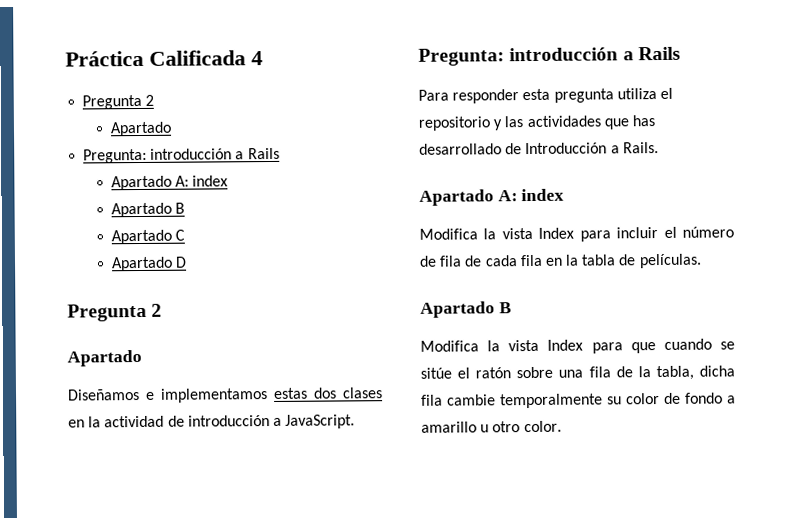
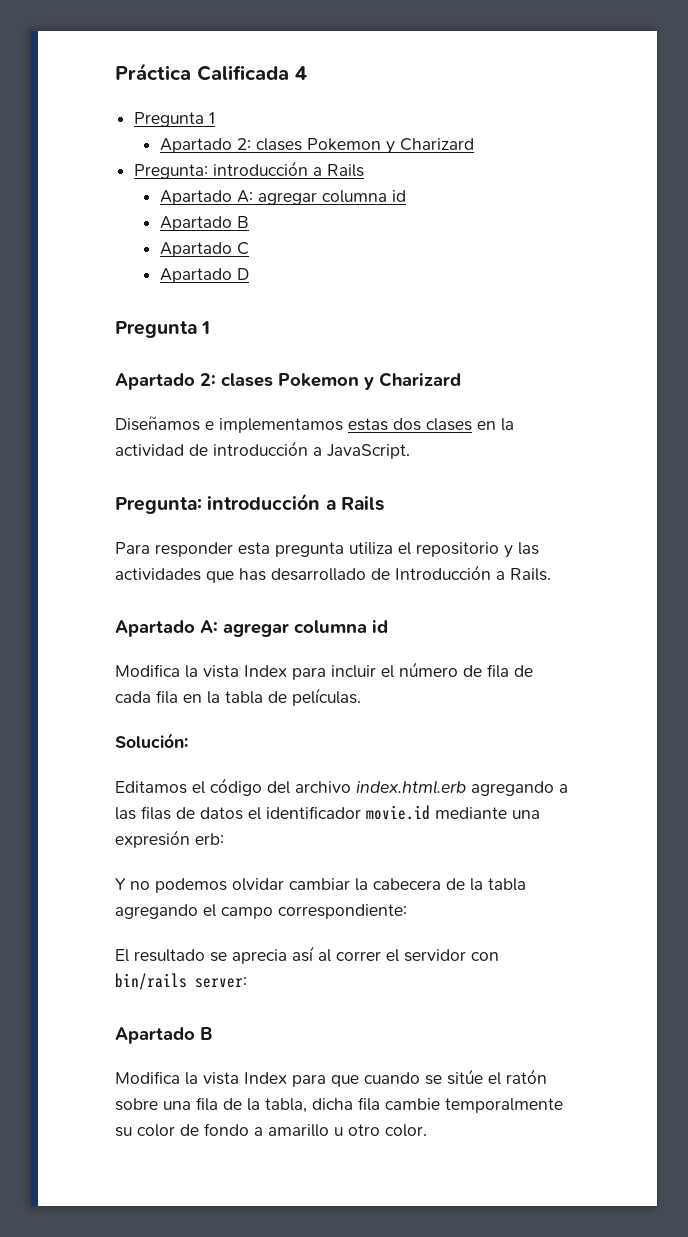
  Práctica Calificada 4
- Pregunta 2
- Apartado
+ Pregunta 1
+ Apartado 2: clases Pokemon y Charizard
  Pregunta: introducción a Rails
- Apartado A: index
+ Apartado A: agregar columna id
  Apartado D
- Pregunta 2
- Apartado
+ Pregunta 1
+ Apartado 2: clases Pokemon y Charizard
  Para responder esta pregunta utiliza el repositorio y las actividades que has desarrollado de Introducción a Rails.
- Apartado A: index
+ Apartado A: agregar columna id
+ Solución:
+ Editamos el código del archivo index.html.erb agregando a las filas de datos el identificador movie.id mediante una expresión erb:
+ Y no podemos olvidar cambiar la cabecera de la tabla agregando el campo correspondiente:
+ El resultado se aprecia así al correr el servidor con bin/rails server:

